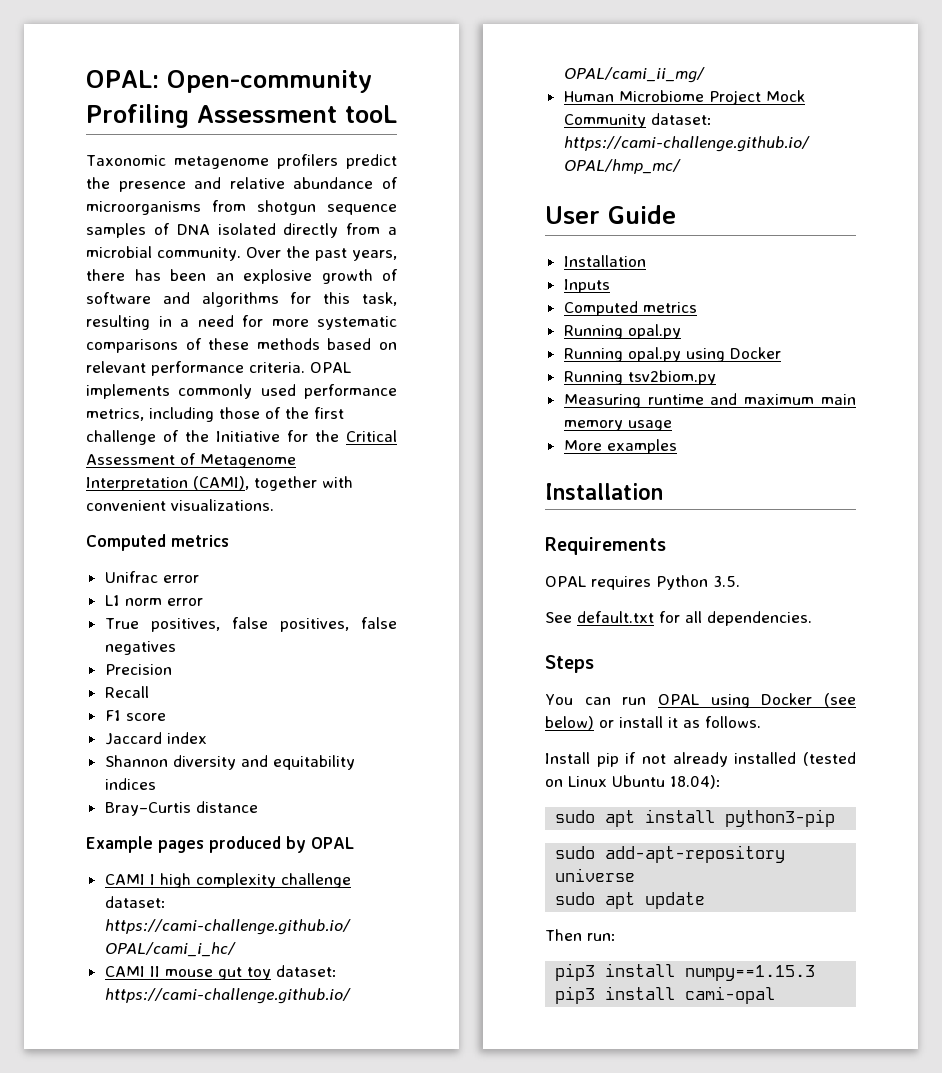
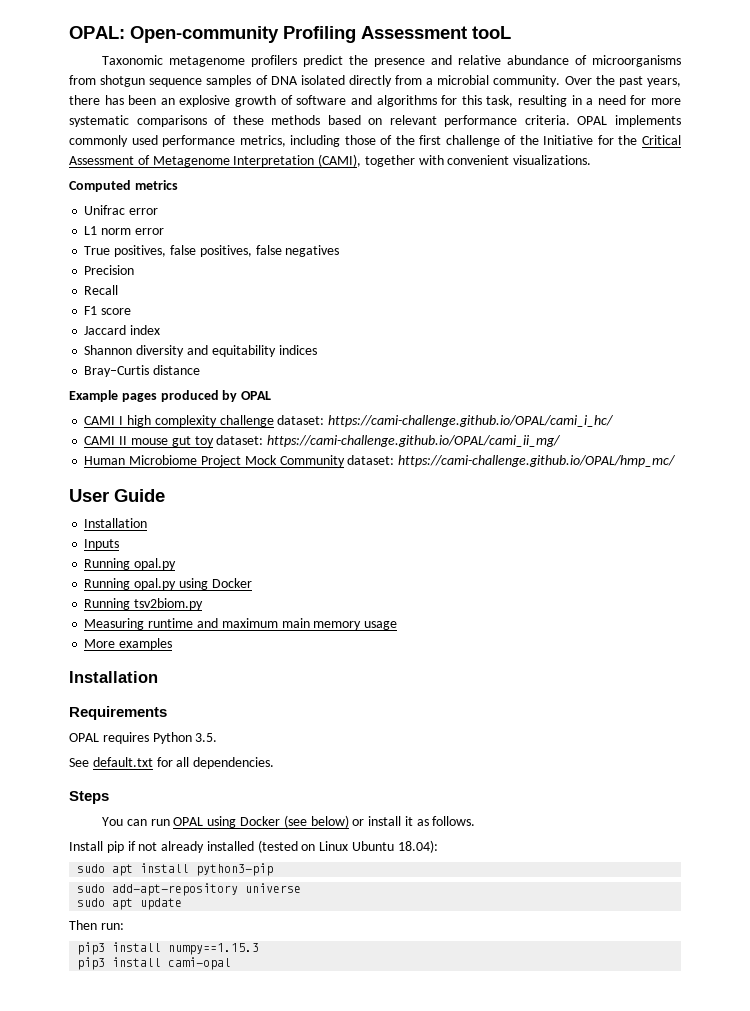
  Inputs
- Computed metrics

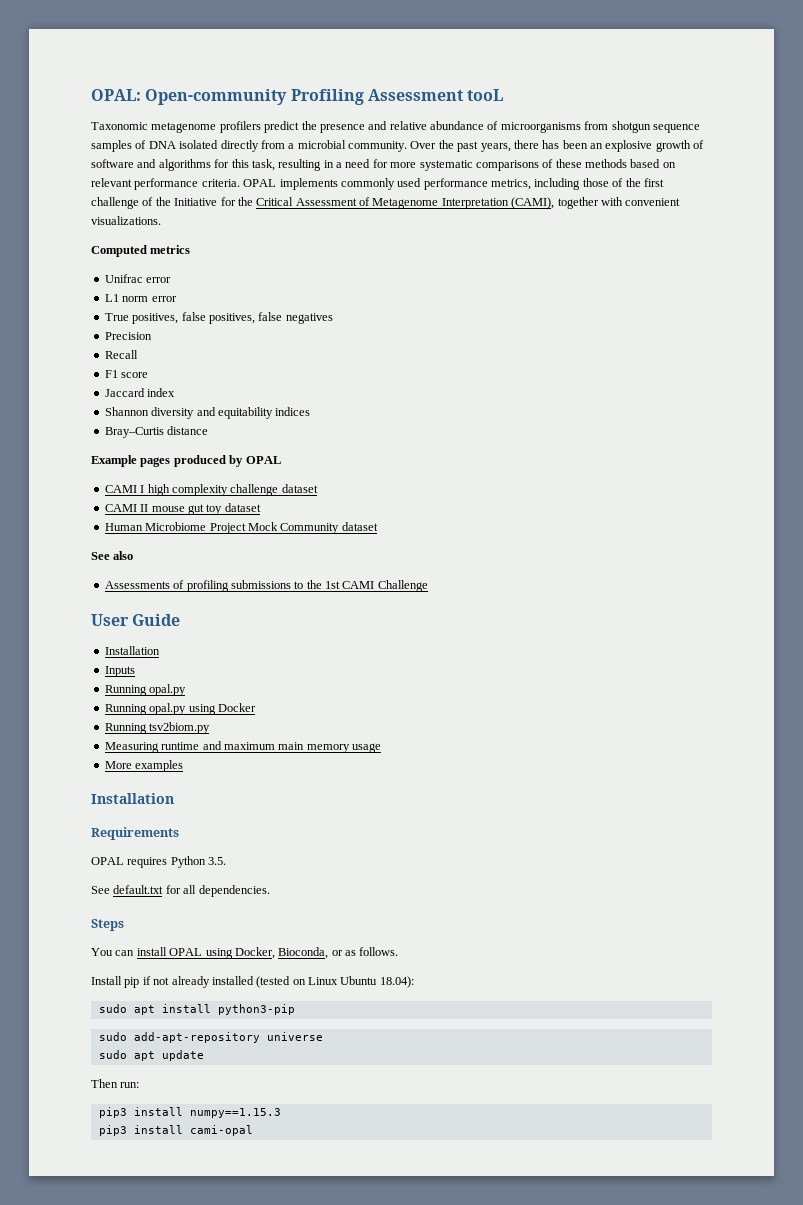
- CAMI I high complexity challenge dataset: https://cami-challenge.github.io/OPAL/cami_i_hc/
+ CAMI I high complexity challenge dataset
- CAMI II mouse gut toy dataset: https://cami-challenge.github.io/OPAL/cami_ii_mg/
+ CAMI II mouse gut toy dataset
- Human Microbiome Project Mock Community dataset: https://cami-challenge.github.io/OPAL/hmp_mc/
+ Human Microbiome Project Mock Community dataset
+ See also
+ Assessments of profiling submissions to the 1st CAMI Challenge
- You can run OPAL using Docker (see below) or install it as follows.
+ You can install OPAL using Docker, Bioconda, or as follows.

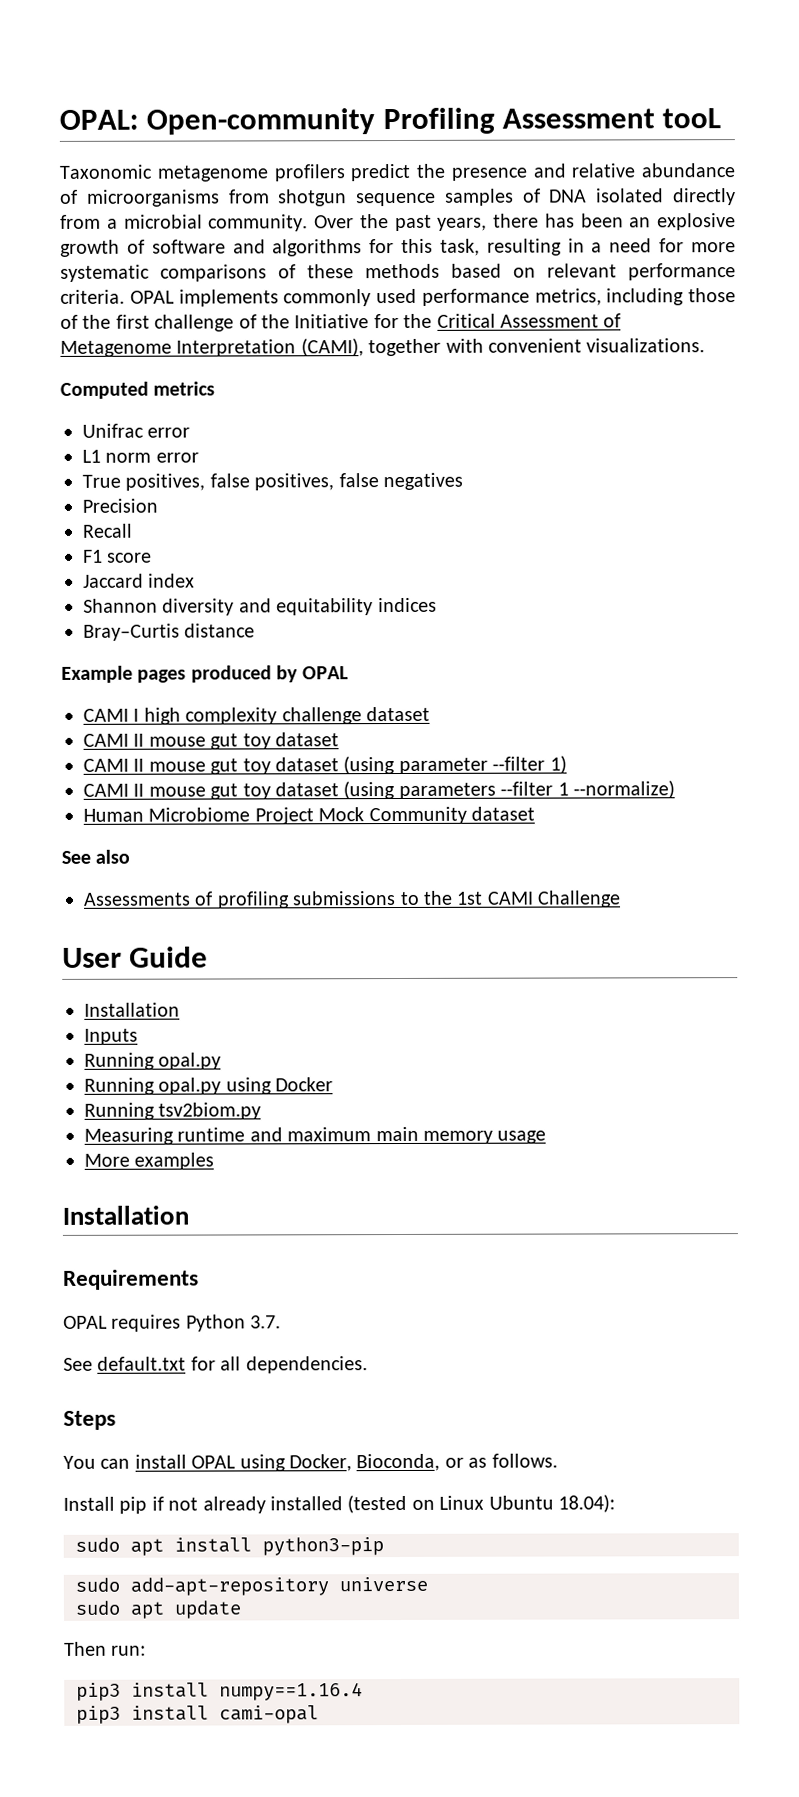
+ CAMI II mouse gut toy dataset (using parameter --filter 1)
+ CAMI II mouse gut toy dataset (using parameters --filter 1 --normalize)
- OPAL requires Python 3.5.
+ OPAL requires Python 3.7.
- pip3 install numpy==1.15.3
+ pip3 install numpy==1.16.4

